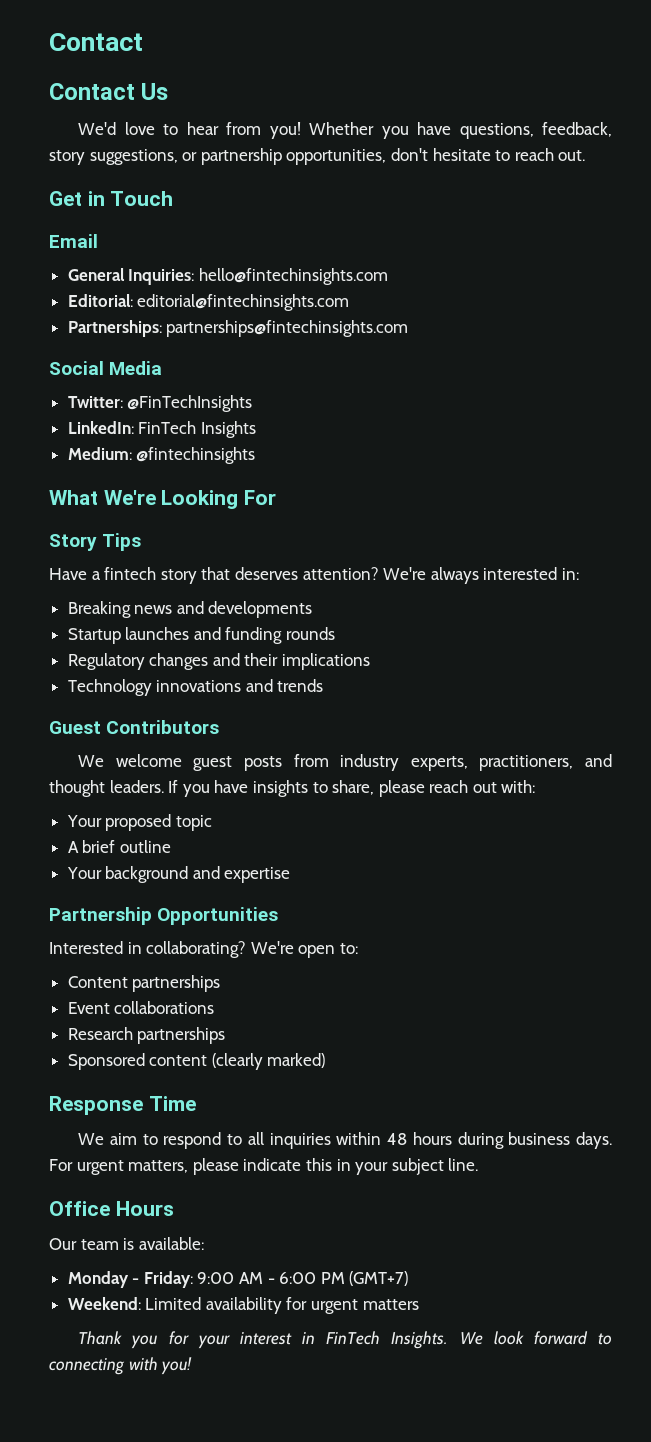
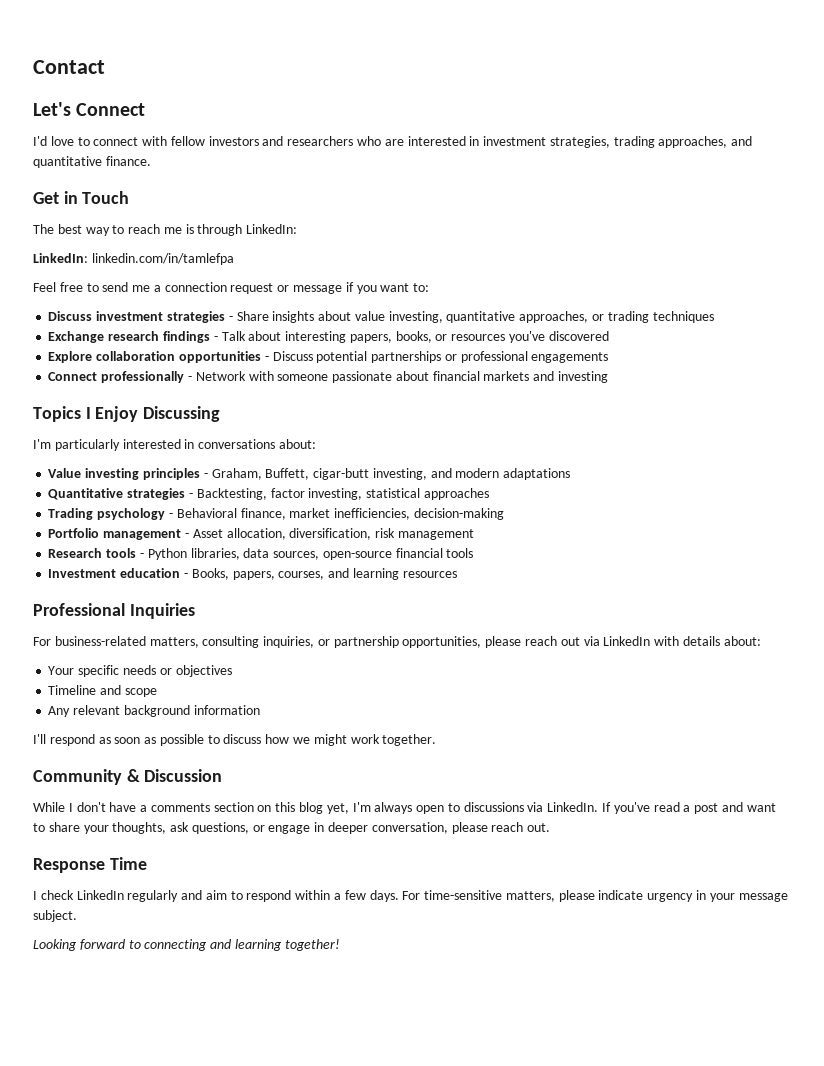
- Contact Us
- We'd love to hear from you! Whether you have questions, feedback, story suggestions, or partnership opportunities, don't hesitate to reach out.
+ Let's Connect
+ I'd love to connect with fellow investors and researchers who are interested in investment strategies, trading approaches, and quantitative finance.
  Get in Touch
- Email
- General Inquiries: hello@fintechinsights.com
- Editorial: editorial@fintechinsights.com
- Partnerships: partnerships@fintechinsights.com
- Social Media
- Twitter: @FinTechInsights
- LinkedIn: FinTech Insights
- Medium: @fintechinsights
- What We're Looking For
- Story Tips
- Have a fintech story that deserves attention? We're always interested in:
- Breaking news and developments
- Startup launches and funding rounds
- Regulatory changes and their implications
- Technology innovations and trends
- Guest Contributors
- We welcome guest posts from industry experts, practitioners, and thought leaders. If you have insights to share, please reach out with:
- Your proposed topic
- A brief outline
- Your background and expertise
- Partnership Opportunities
- Interested in collaborating? We're open to:
- Content partnerships
- Event collaborations
- Research partnerships
- Sponsored content (clearly marked)
+ The best way to reach me is through LinkedIn:
+ LinkedIn: linkedin.com/in/tamlefpa
+ Feel free to send me a connection request or message if you want to:
+ Discuss investment strategies - Share insights about value investing, quantitative approaches, or trading techniques
+ Exchange research findings - Talk about interesting papers, books, or resources you've discovered
+ Explore collaboration opportunities - Discuss potential partnerships or professional engagements
+ Connect professionally - Network with someone passionate about financial markets and investing
+ Topics I Enjoy Discussing
+ I'm particularly interested in conversations about:
+ Value investing principles - Graham, Buffett, cigar-butt investing, and modern adaptations
+ Quantitative strategies - Backtesting, factor investing, statistical approaches
+ Trading psychology - Behavioral finance, market inefficiencies, decision-making
+ Portfolio management - Asset allocation, diversification, risk management
+ Research tools - Python libraries, data sources, open-source financial tools
+ Investment education - Books, papers, courses, and learning resources
+ Professional Inquiries
+ For business-related matters, consulting inquiries, or partnership opportunities, please reach out via LinkedIn with details about:
+ Your specific needs or objectives
+ Timeline and scope
+ Any relevant background information
+ I'll respond as soon as possible to discuss how we might work together.
+ Community & Discussion
+ While I don't have a comments section on this blog yet, I'm always open to discussions via LinkedIn. If you've read a post and want to share your thoughts, ask questions, or engage in deeper conversation, please reach out.
  Response Time
- We aim to respond to all inquiries within 48 hours during business days.
+ I check LinkedIn regularly and aim to respond within a few days.
- For urgent matters, please indicate this in your subject line.
- Office Hours
- Our team is available:
- Monday - Friday: 9:00 AM - 6:00 PM (GMT+7)
- Weekend: Limited availability for urgent matters
- Thank you for your interest in FinTech Insights. We look forward to connecting with you!
+ For time-sensitive matters, please indicate urgency in your message subject.
+ Looking forward to connecting and learning together!

